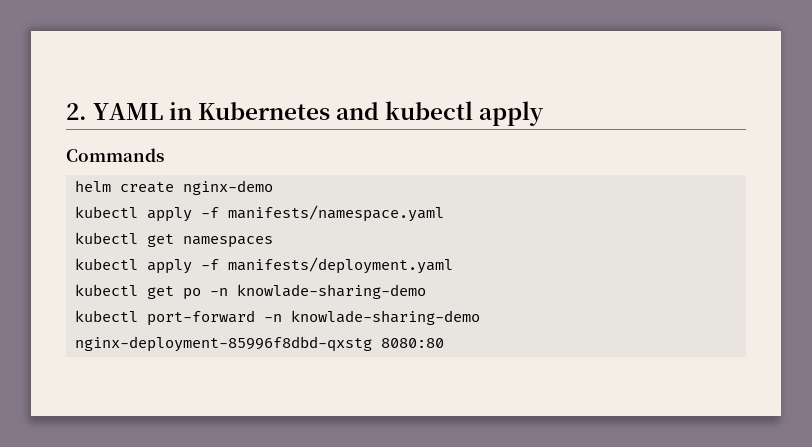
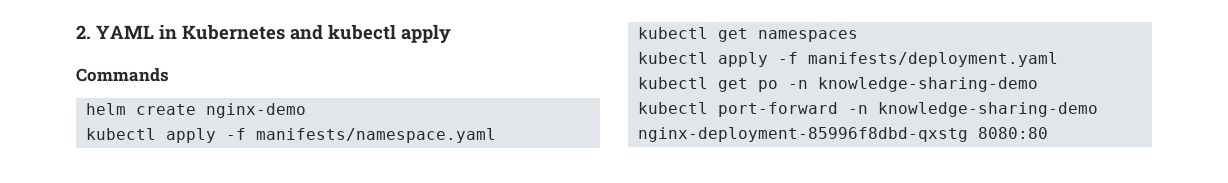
- kubectl get po -n knowlade-sharing-demo
+ kubectl get po -n knowledge-sharing-demo
- kubectl port-forward -n knowlade-sharing-demo nginx-deployment-85996f8dbd-qxstg 8080:80
+ kubectl port-forward -n knowledge-sharing-demo nginx-deployment-85996f8dbd-qxstg 8080:80

